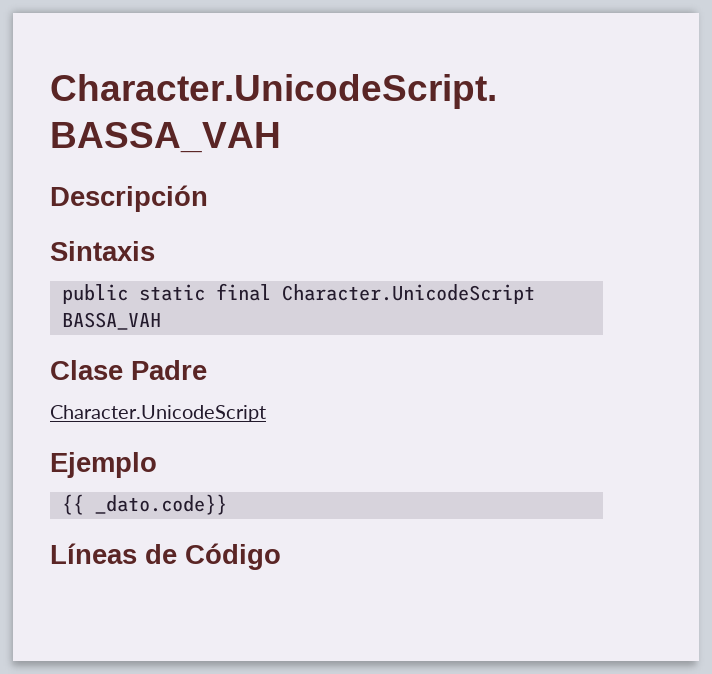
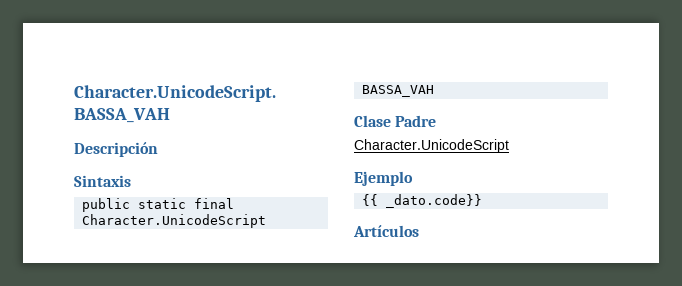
- Líneas de Código
+ Artículos

